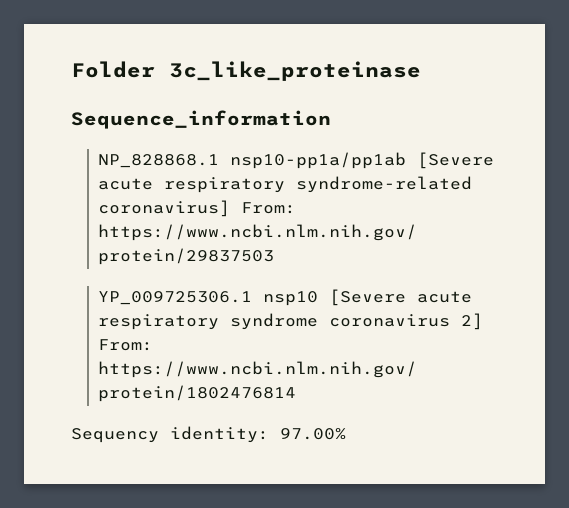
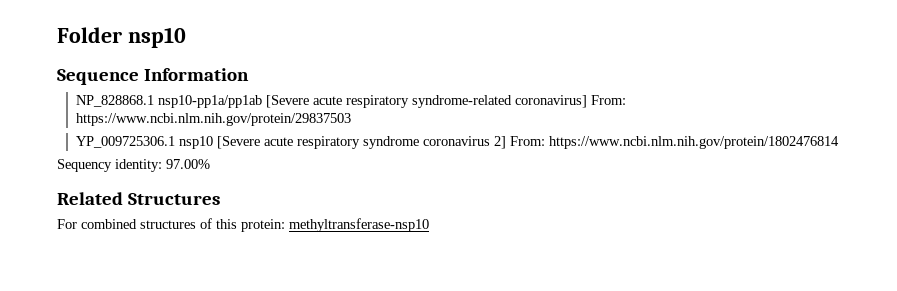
- Folder 3c_like_proteinase
- Sequence_information
+ Folder nsp10
+ Sequence Information
+ Related Structures
+ For combined structures of this protein: methyltransferase-nsp10

